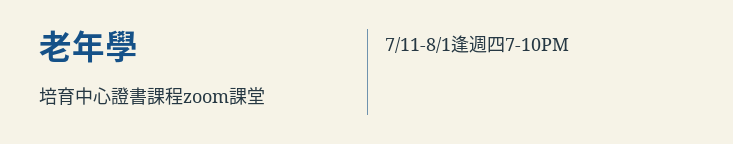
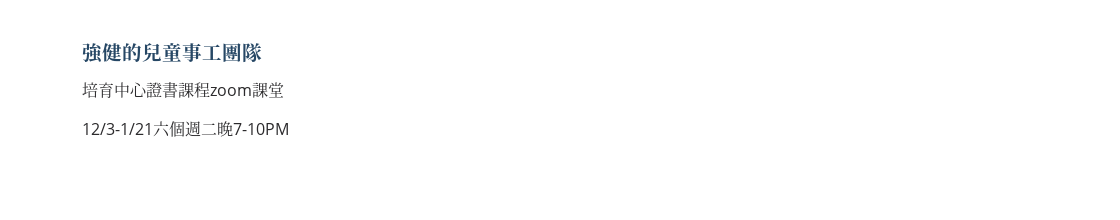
- 老年學
+ 強健的兒童事工團隊
- 7/11-8/1逢週四7-10PM
+ 12/3-1/21六個週二晚7-10PM

